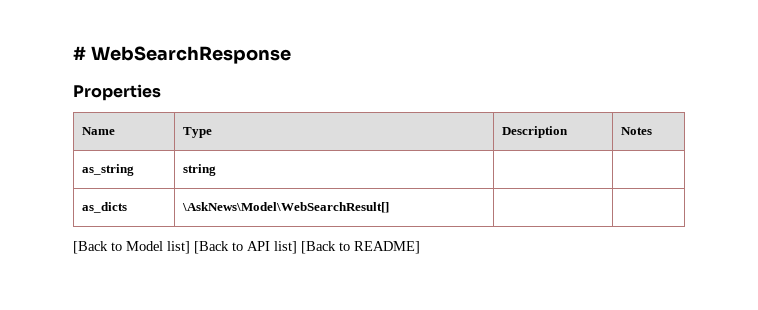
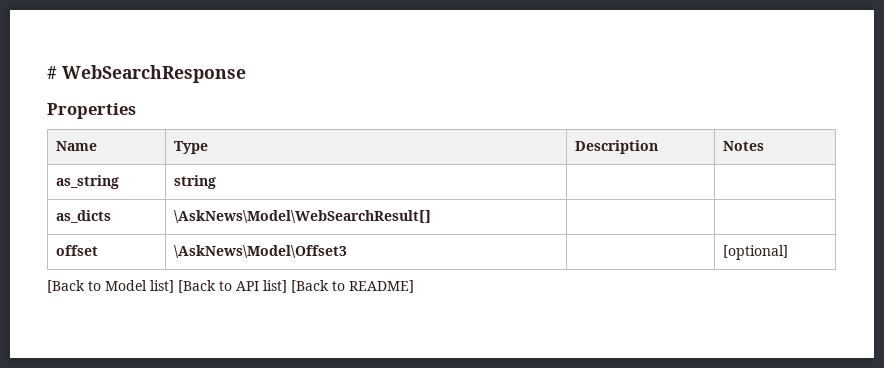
+ offset | \AskNews\Model\Offset3 | | [optional]

